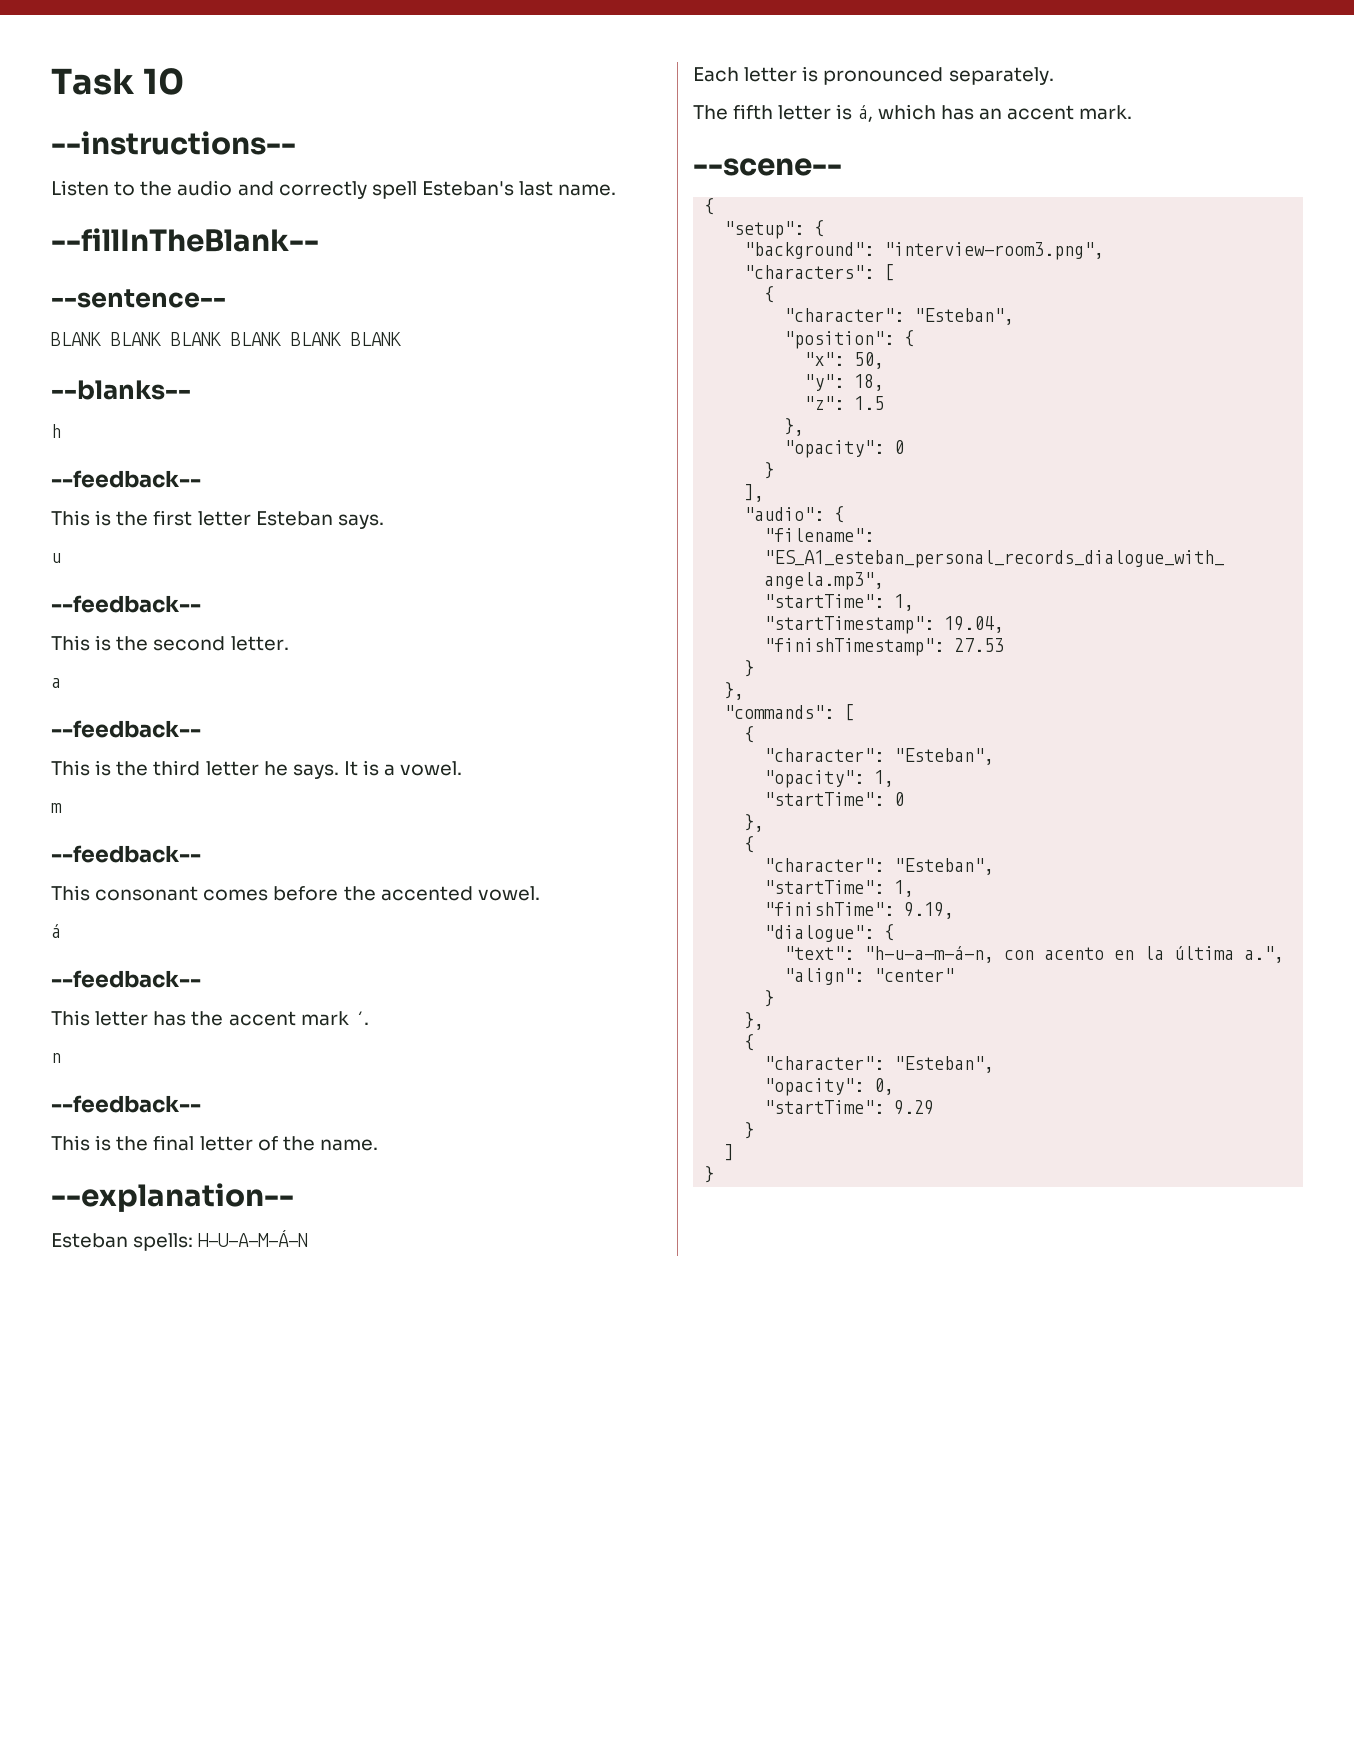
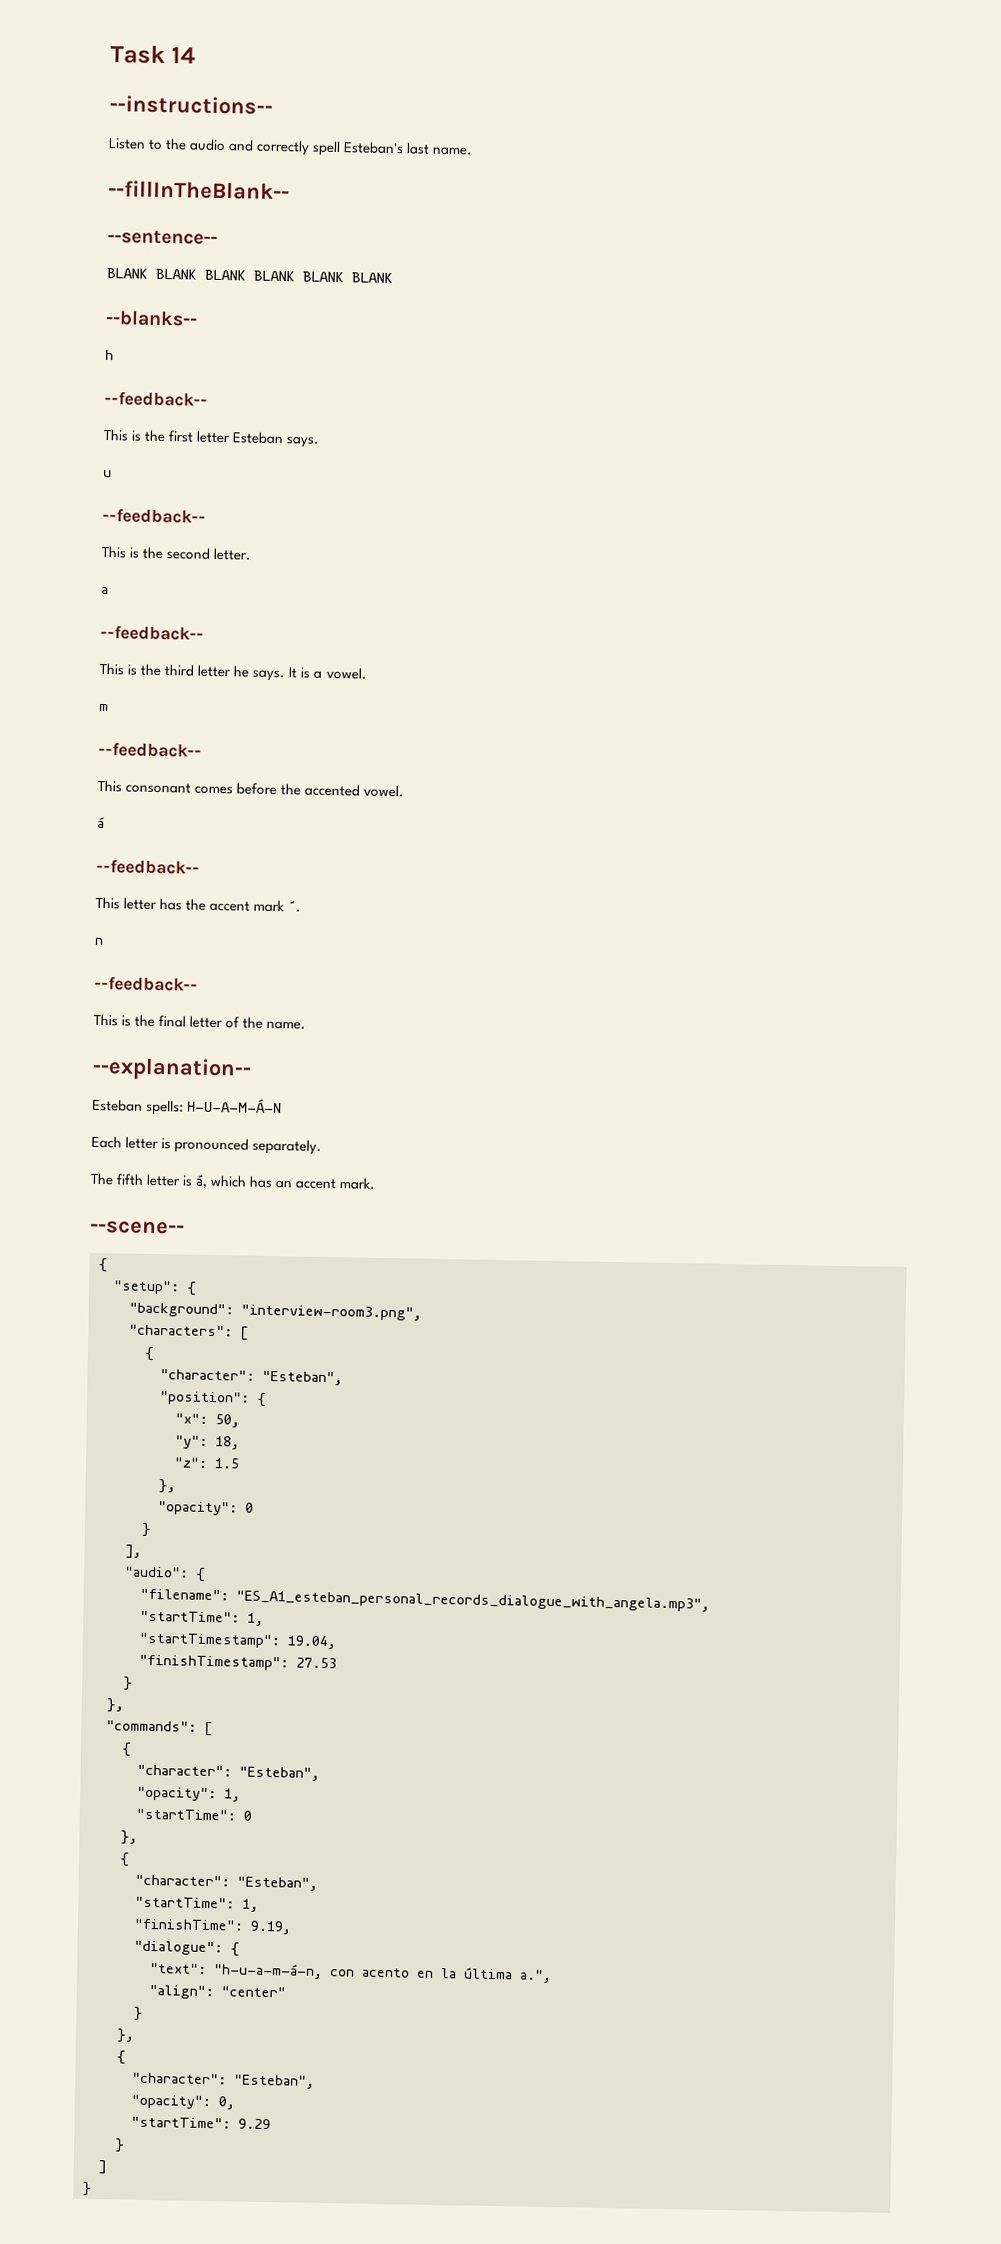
- Task 10
+ Task 14

